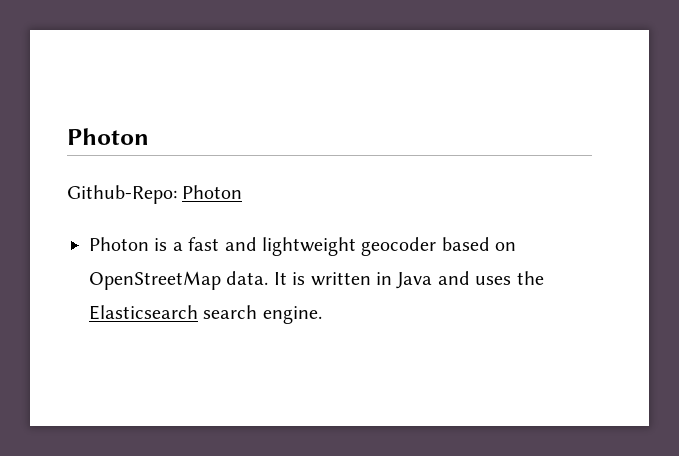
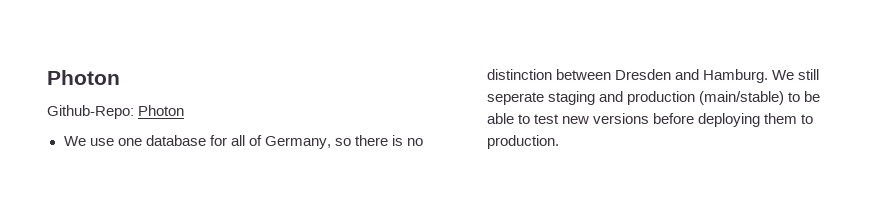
- Photon is a fast and lightweight geocoder based on OpenStreetMap data. It is written in Java and uses the Elasticsearch search engine.
+ We use one database for all of Germany, so there is no distinction between Dresden and Hamburg. We still seperate staging and production (main/stable) to be able to test new versions before deploying them to production.

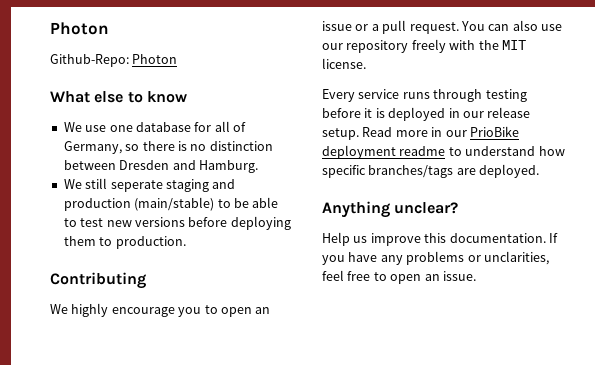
+ What else to know
- We use one database for all of Germany, so there is no distinction between Dresden and Hamburg. We still seperate staging and production (main/stable) to be able to test new versions before deploying them to production.
+ We use one database for all of Germany, so there is no distinction between Dresden and Hamburg.
+ We still seperate staging and production (main/stable) to be able to test new versions before deploying them to production.
+ Contributing
+ We highly encourage you to open an issue or a pull request. You can also use our repository freely with the MIT license.
+ Every service runs through testing before it is deployed in our release setup. Read more in our PrioBike deployment readme to understand how specific branches/tags are deployed.
+ Anything unclear?
+ Help us improve this documentation. If you have any problems or unclarities, feel free to open an issue.

